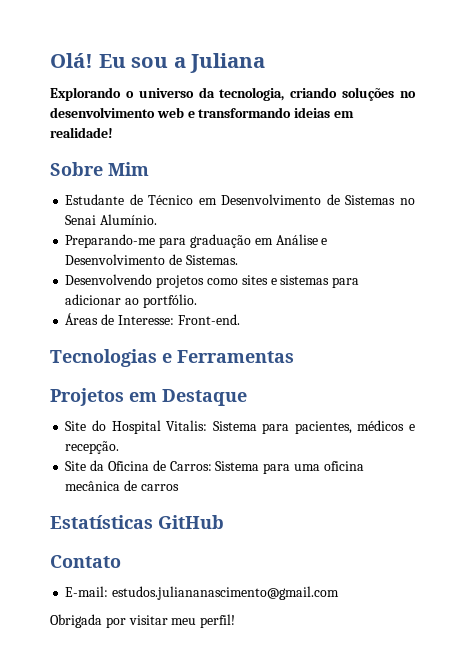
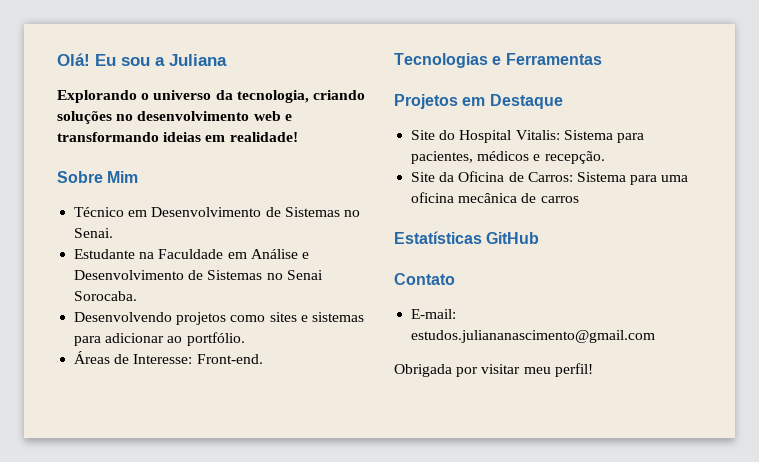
- Estudante de Técnico em Desenvolvimento de Sistemas no Senai Alumínio.
- Preparando-me para graduação em Análise e Desenvolvimento de Sistemas.
+ Técnico em Desenvolvimento de Sistemas no Senai.
+ Estudante na Faculdade em Análise e Desenvolvimento de Sistemas no Senai Sorocaba.

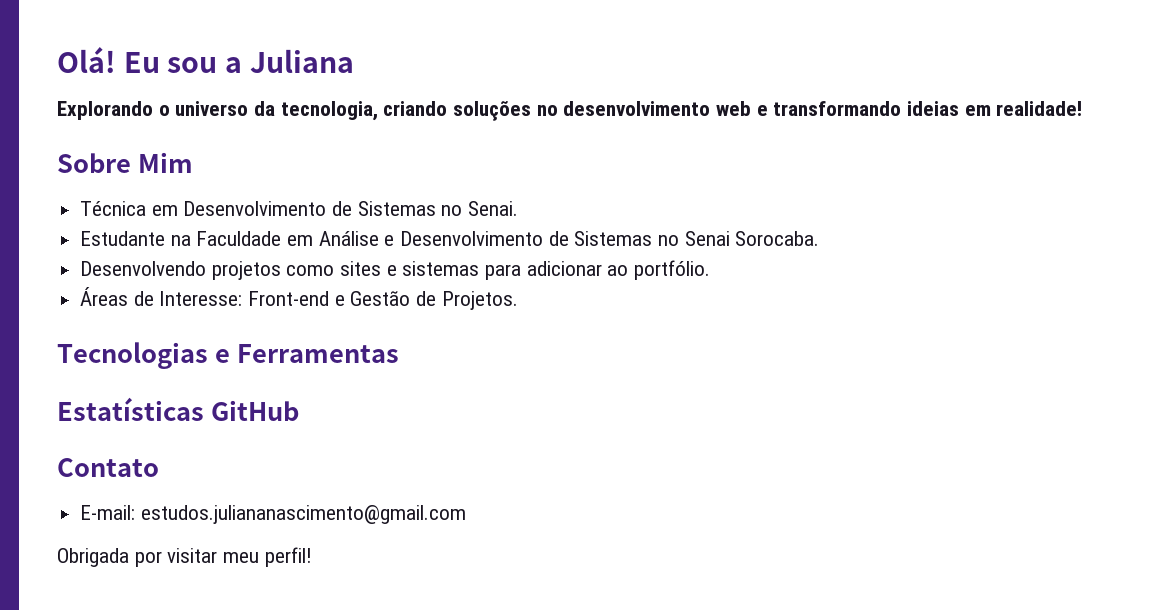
- Técnico em Desenvolvimento de Sistemas no Senai.
+ Técnica em Desenvolvimento de Sistemas no Senai.
- Áreas de Interesse: Front-end.
+ Áreas de Interesse: Front-end e Gestão de Projetos.
  Tecnologias e Ferramentas
- Projetos em Destaque
- Site do Hospital Vitalis: Sistema para pacientes, médicos e recepção.
- Site da Oficina de Carros: Sistema para uma oficina mecânica de carros

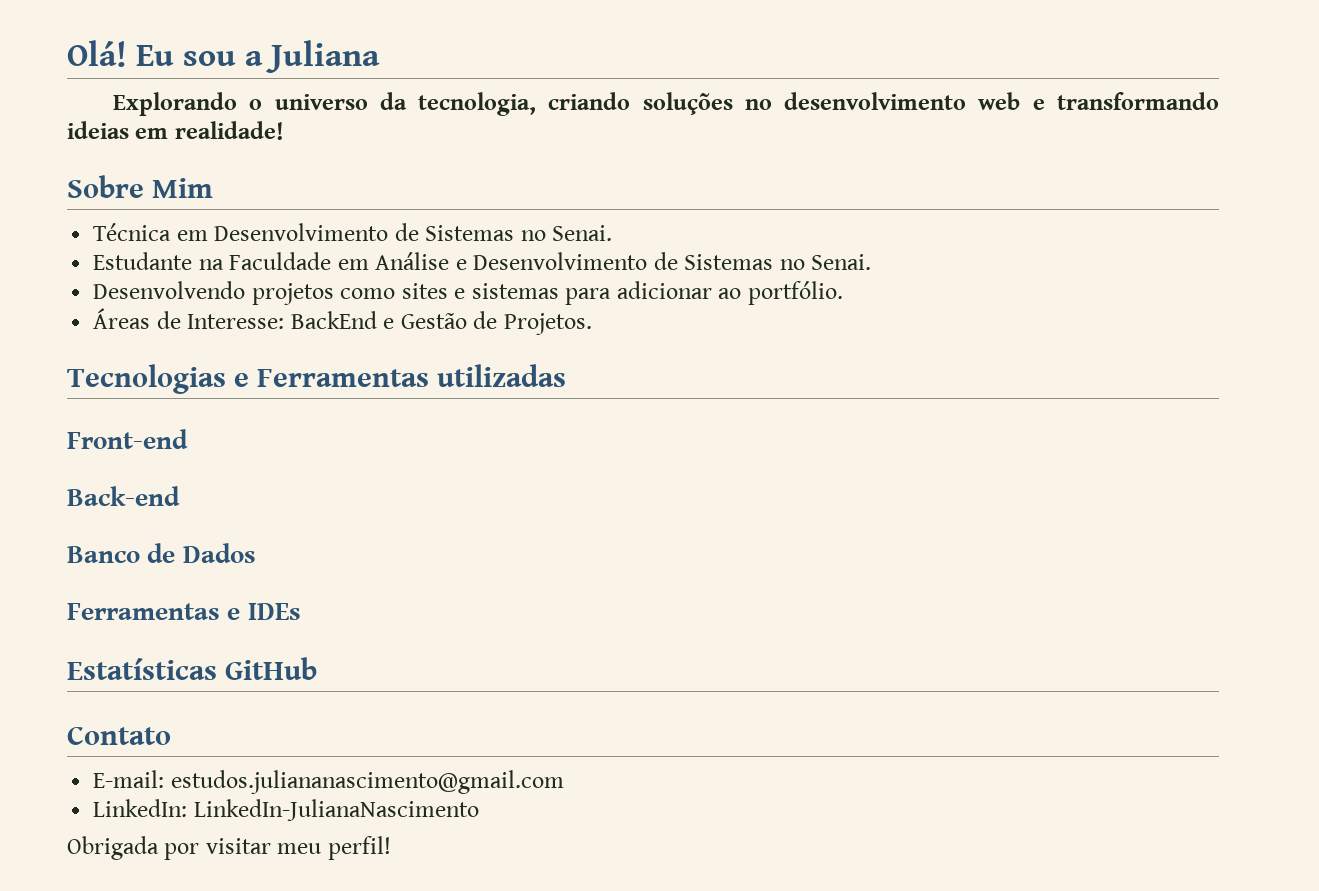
- Estudante na Faculdade em Análise e Desenvolvimento de Sistemas no Senai Sorocaba.
+ Estudante na Faculdade em Análise e Desenvolvimento de Sistemas no Senai.
- Áreas de Interesse: Front-end e Gestão de Projetos.
+ Áreas de Interesse: BackEnd e Gestão de Projetos.
- Tecnologias e Ferramentas
+ Tecnologias e Ferramentas utilizadas
+ Front-end
+ Back-end
+ Banco de Dados
+ Ferramentas e IDEs
+ LinkedIn: LinkedIn-JulianaNascimento

